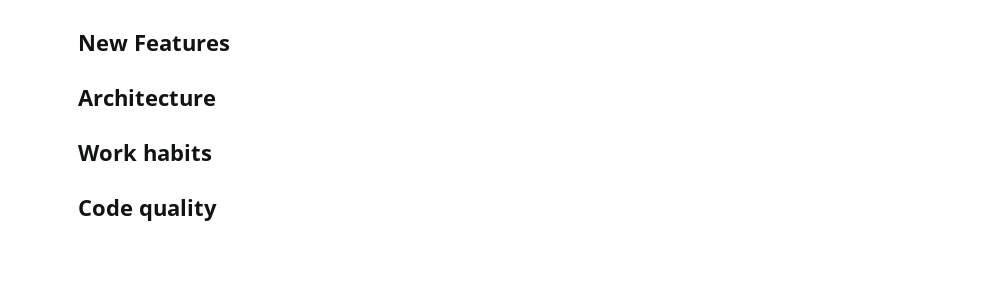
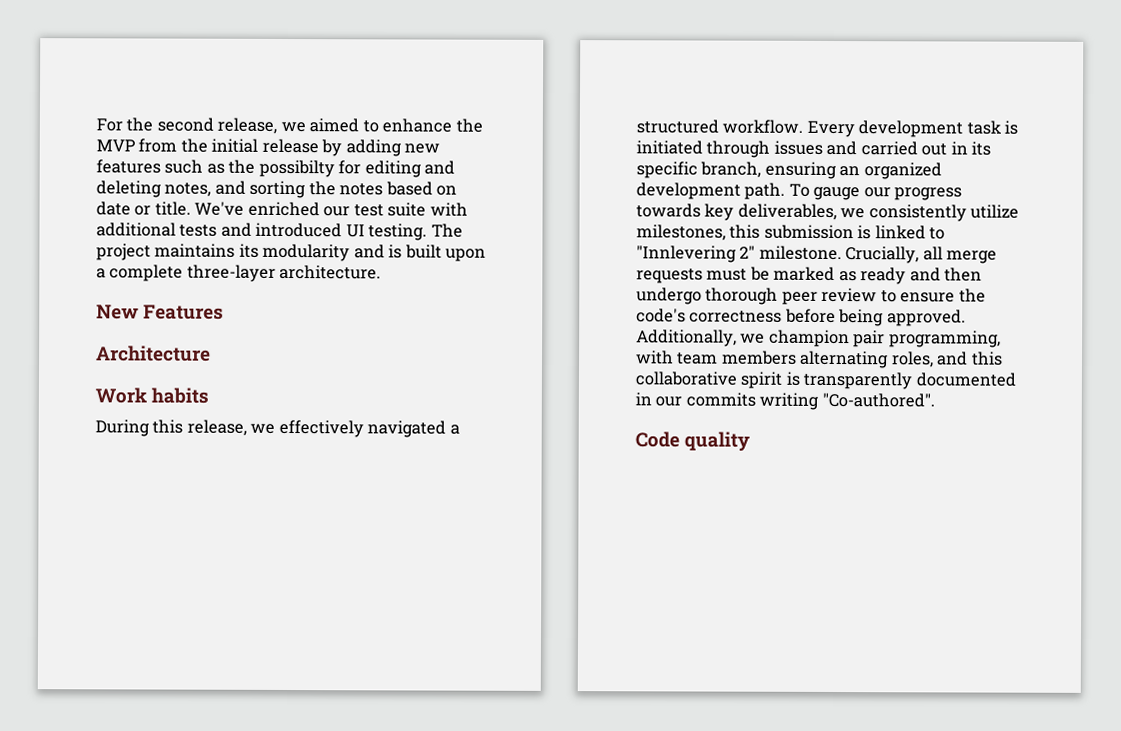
+ For the second release, we aimed to enhance the MVP from the initial release by adding new features such as the possibilty for editing and deleting notes, and sorting the notes based on date or title. We've enriched our test suite with additional tests and introduced UI testing. The project maintains its modularity and is built upon a complete three-layer architecture.
+ During this release, we effectively navigated a structured workflow. Every development task is initiated through issues and carried out in its specific branch, ensuring an organized development path. To gauge our progress towards key deliverables, we consistently utilize milestones, this submission is linked to "Innlevering 2" milestone. Crucially, all merge requests must be marked as ready and then undergo thorough peer review to ensure the code's correctness before being approved. Additionally, we champion pair programming, with team members alternating roles, and this collaborative spirit is transparently documented in our commits writing "Co-authored".

